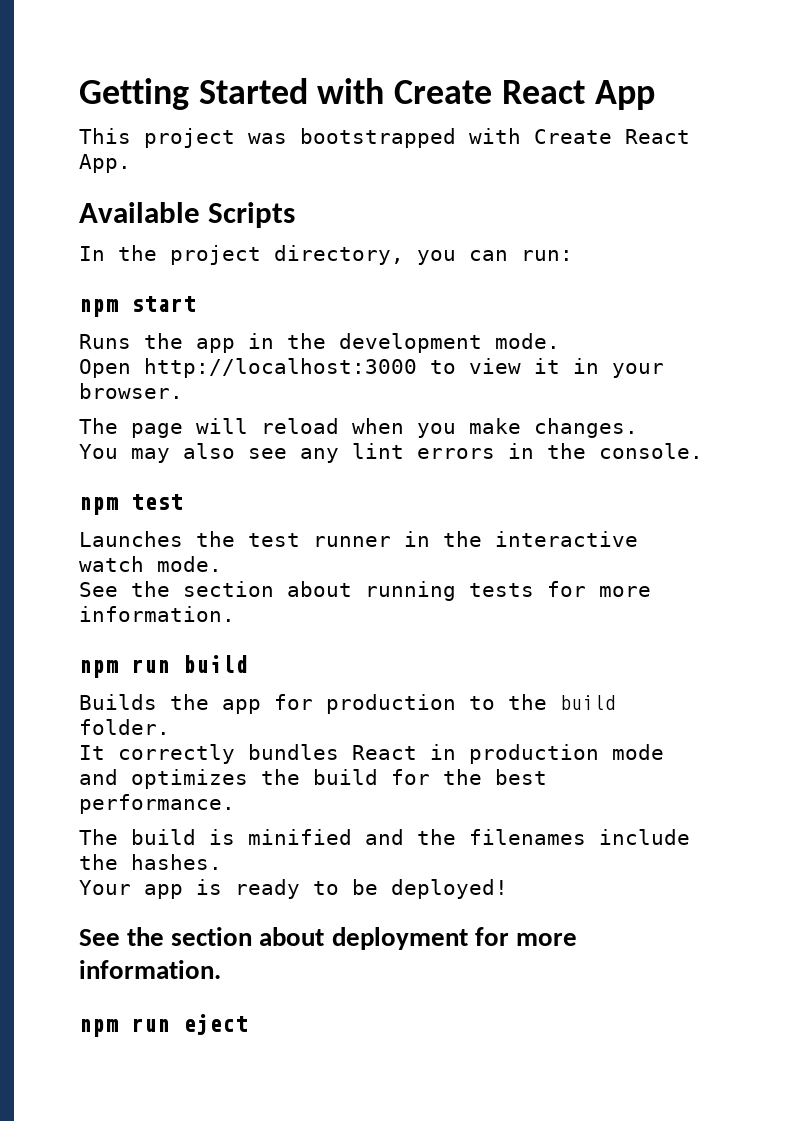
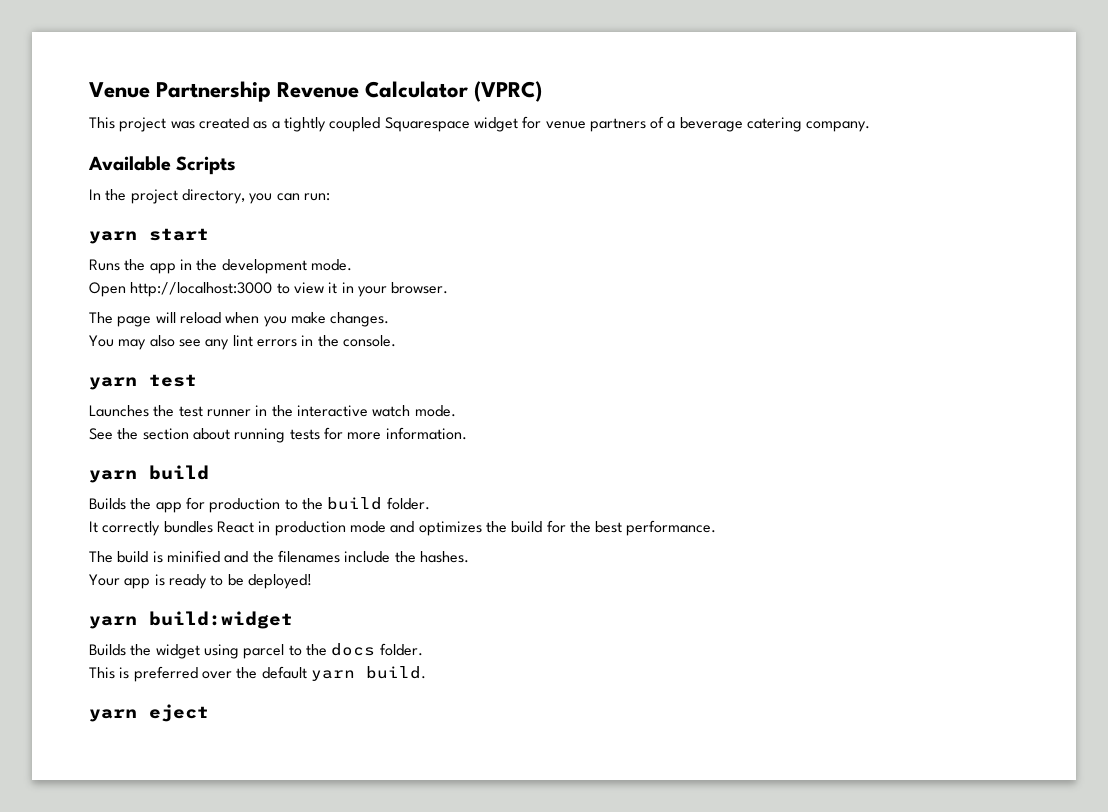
- Getting Started with Create React App
- This project was bootstrapped with Create React App.
+ Venue Partnership Revenue Calculator (VPRC)
+ This project was created as a tightly coupled Squarespace widget for venue partners of a beverage catering company.
- npm start
+ yarn start
- npm test
+ yarn test
- npm run build
+ yarn build
- See the section about deployment for more information.
- npm run eject
+ yarn build:widget
+ Builds the widget using parcel to the docs folder.
+ This is preferred over the default yarn build.
+ yarn eject

